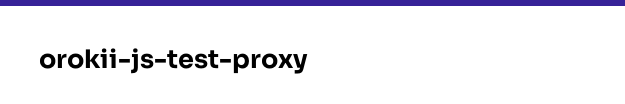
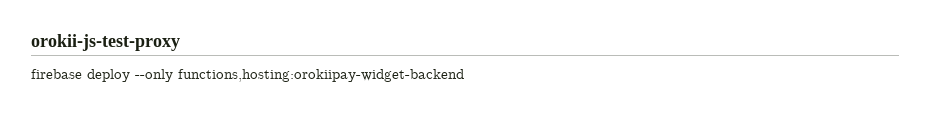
+ firebase deploy --only functions,hosting:orokiipay-widget-backend

